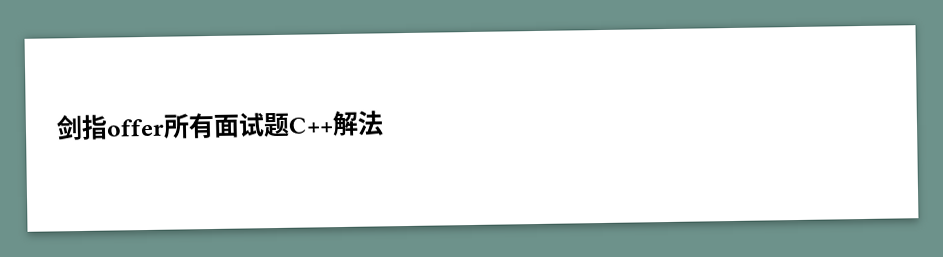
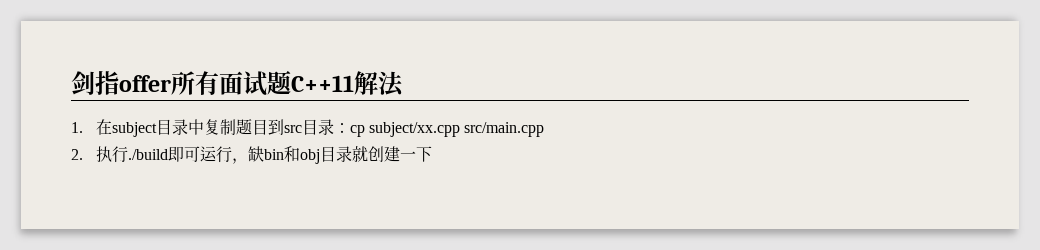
- 剑指offer所有面试题C++解法
+ 剑指offer所有面试题C++11解法
+ 1.在subject目录中复制题目到src目录：cp subject/xx.cpp src/main.cpp
+ 2.执行./build即可运行，缺bin和obj目录就创建一下

